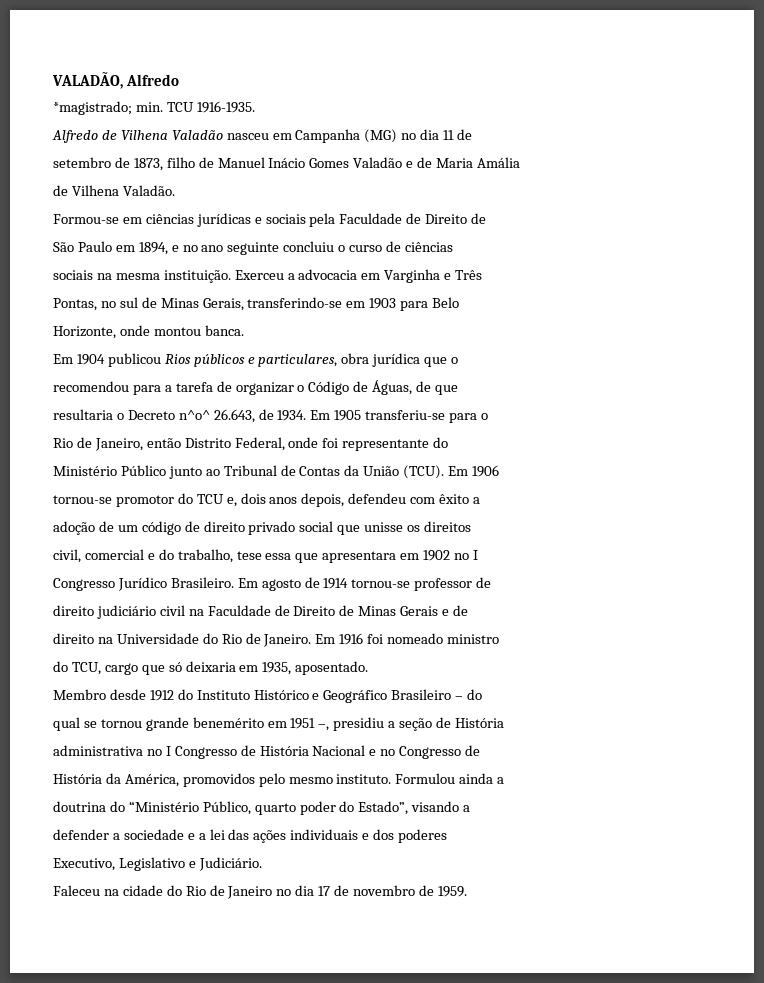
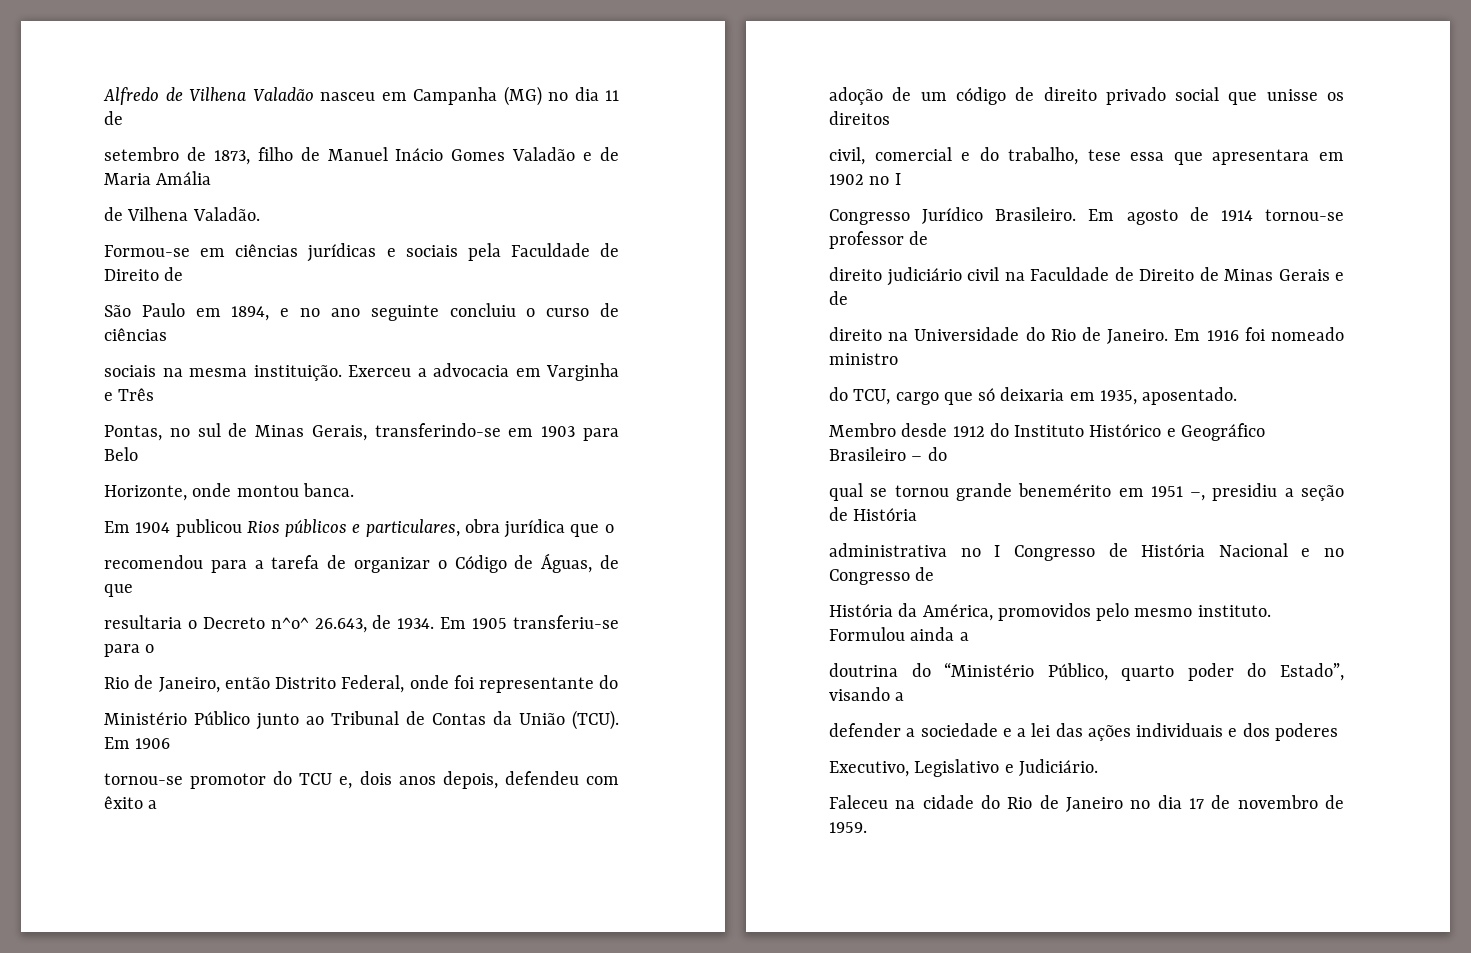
- VALADÃO, Alfredo
- *magistrado; min. TCU 1916-1935.

